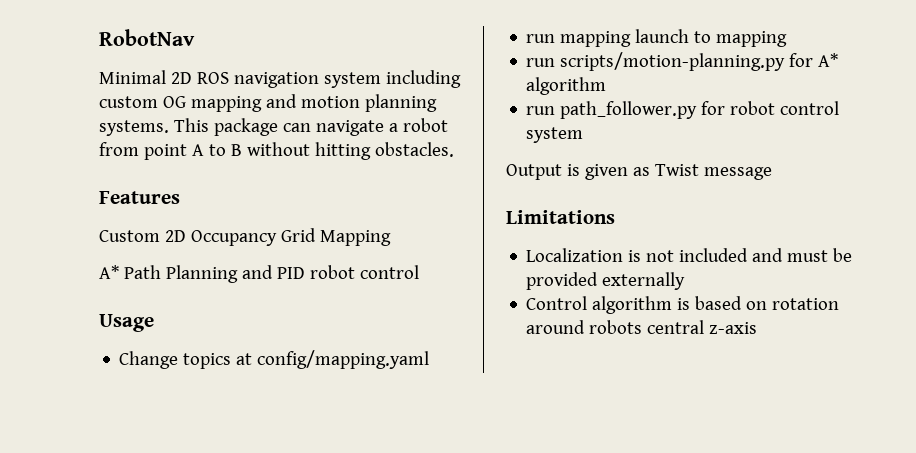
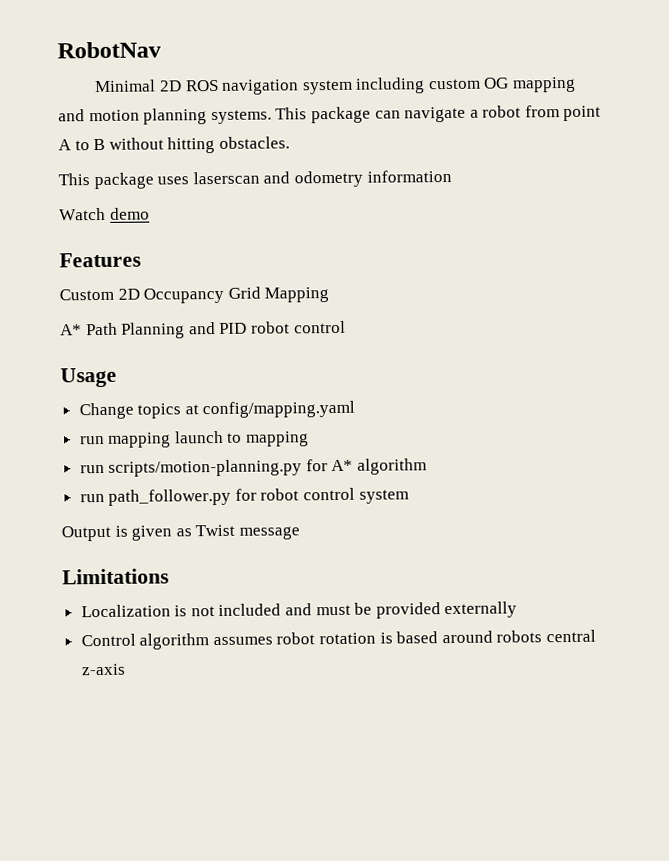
+ This package uses laserscan and odometry information
+ Watch demo
- Control algorithm is based on rotation around robots central z-axis
+ Control algorithm assumes robot rotation is based around robots central z-axis

